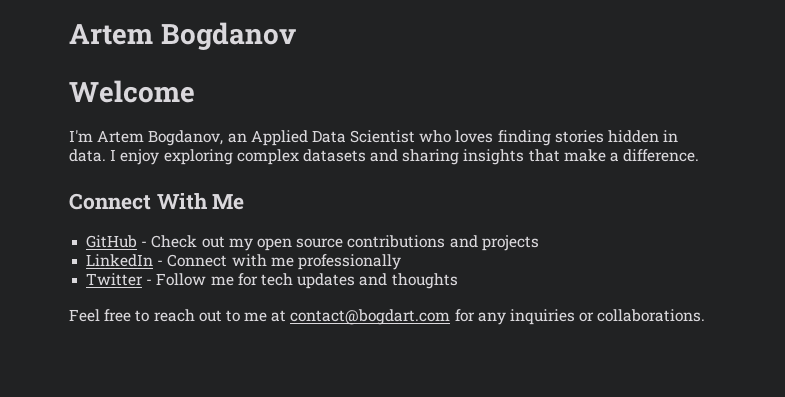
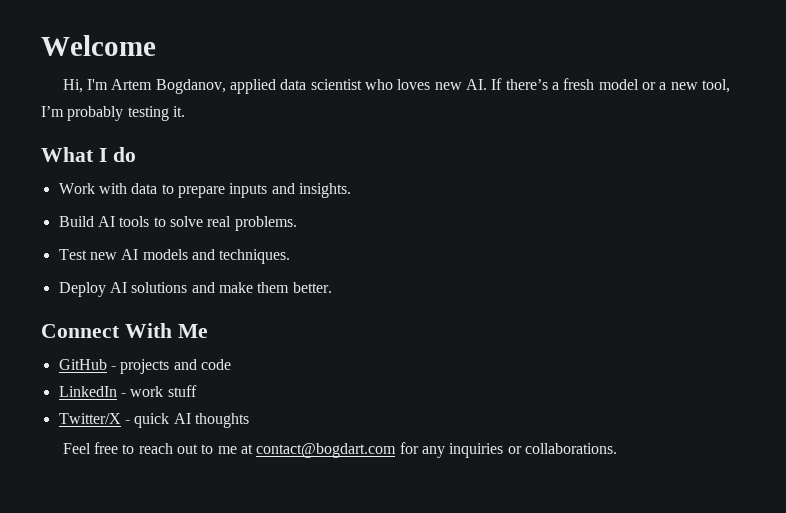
- Artem Bogdanov
- I'm Artem Bogdanov, an Applied Data Scientist who loves finding stories hidden in data. I enjoy exploring complex datasets and sharing insights that make a difference.
+ Hi, I'm Artem Bogdanov, applied data scientist who loves new AI. If there’s a fresh model or a new tool, I’m probably testing it.
+ What I do
+ Work with data to prepare inputs and insights.
+ Build AI tools to solve real problems.
+ Test new AI models and techniques.
+ Deploy AI solutions and make them better.
- GitHub - Check out my open source contributions and projects
- LinkedIn - Connect with me professionally
- Twitter - Follow me for tech updates and thoughts
+ GitHub - projects and code
+ LinkedIn - work stuff
+ Twitter/X - quick AI thoughts

